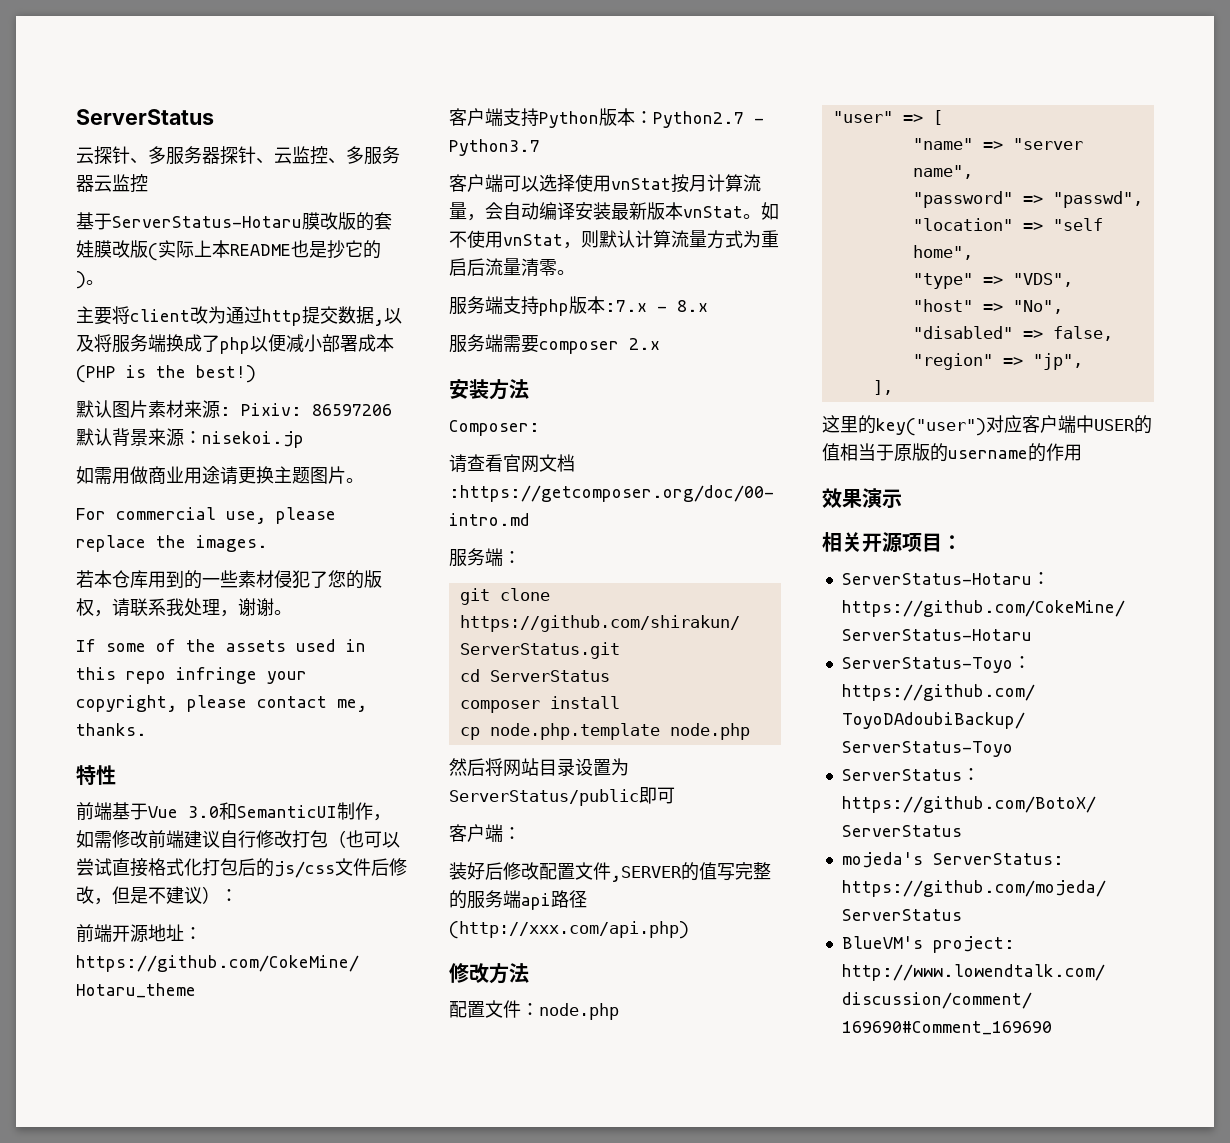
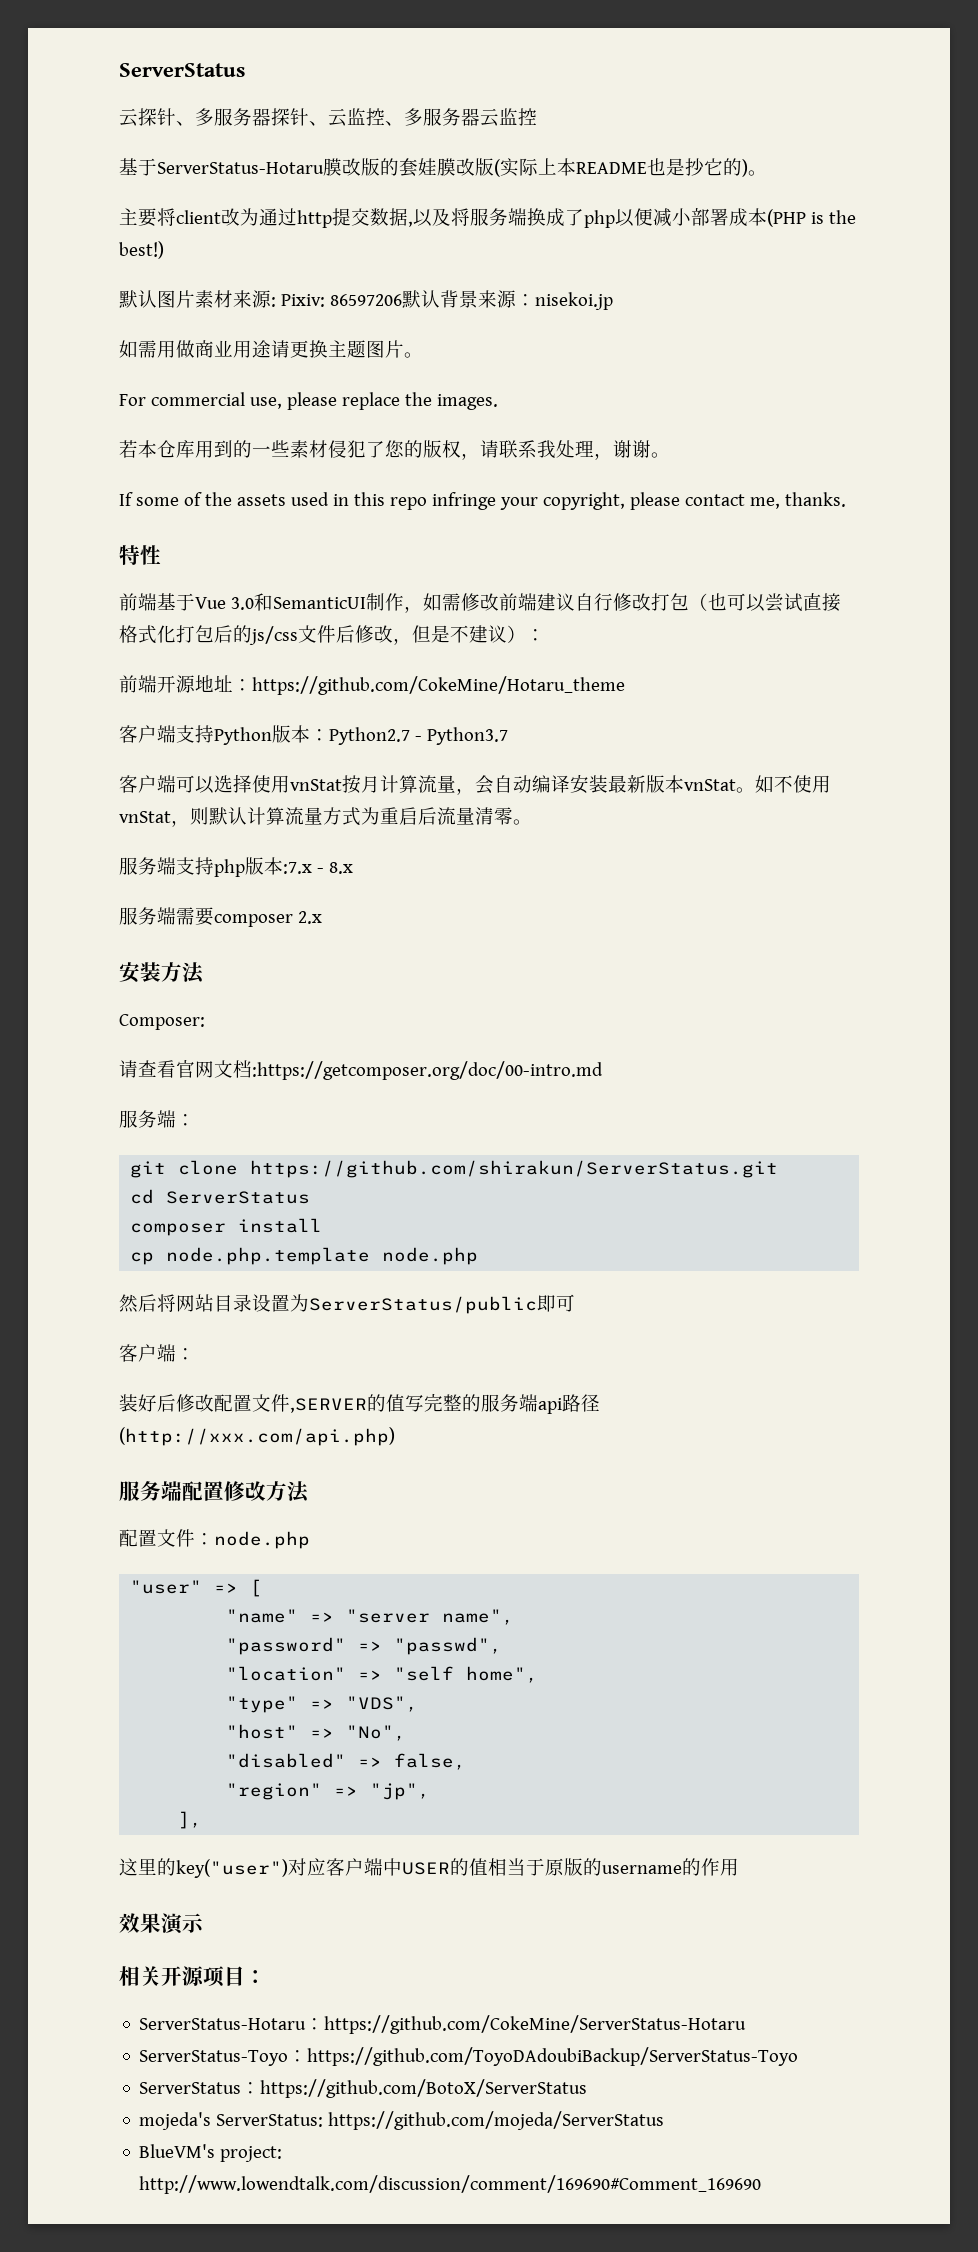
- 修改方法
+ 服务端配置修改方法

